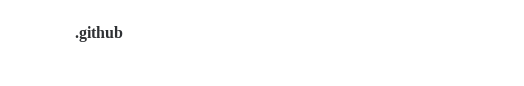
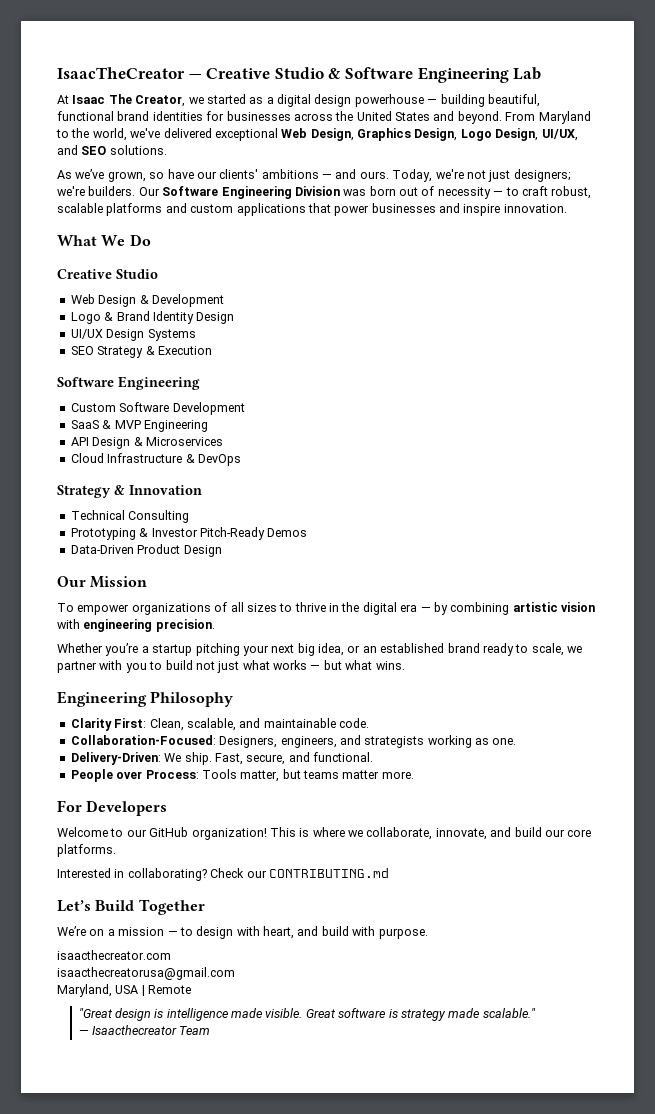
- .github
+ IsaacTheCreator — Creative Studio & Software Engineering Lab
+ At Isaac The Creator, we started as a digital design powerhouse — building beautiful, functional brand identities for businesses across the United States and beyond. From Maryland to the world, we've delivered exceptional Web Design, Graphics Design, Logo Design, UI/UX, and SEO solutions.
+ As we’ve grown, so have our clients' ambitions — and ours. Today, we're not just designers; we're builders. Our Software Engineering Division was born out of necessity — to craft robust, scalable platforms and custom applications that power businesses and inspire innovation.
+ What We Do
+ Creative Studio
+ Web Design & Development
+ Logo & Brand Identity Design
+ UI/UX Design Systems
+ SEO Strategy & Execution
+ Software Engineering
+ Custom Software Development
+ SaaS & MVP Engineering
+ API Design & Microservices
+ Cloud Infrastructure & DevOps
+ Strategy & Innovation
+ Technical Consulting
+ Prototyping & Investor Pitch-Ready Demos
+ Data-Driven Product Design
+ Our Mission
+ To empower organizations of all sizes to thrive in the digital era — by combining artistic vision with engineering precision.
+ Whether you’re a startup pitching your next big idea, or an established brand ready to scale, we partner with you to build not just what works — but what wins.
+ Engineering Philosophy
+ Clarity First: Clean, scalable, and maintainable code.
+ Collaboration-Focused: Designers, engineers, and strategists working as one.
+ Delivery-Driven: We ship. Fast, secure, and functional.
+ People over Process: Tools matter, but teams matter more.
+ For Developers
+ Welcome to our GitHub organization! This is where we collaborate, innovate, and build our core platforms.
+ Interested in collaborating? Check our CONTRIBUTING.md
+ Let’s Build Together
+ We’re on a mission — to design with heart, and build with purpose.
+ isaacthecreator.com
+ isaacthecreatorusa@gmail.com
+ Maryland, USA | Remote
+ "Great design is intelligence made visible. Great software is strategy made scalable."
+ — Isaacthecreator Team

